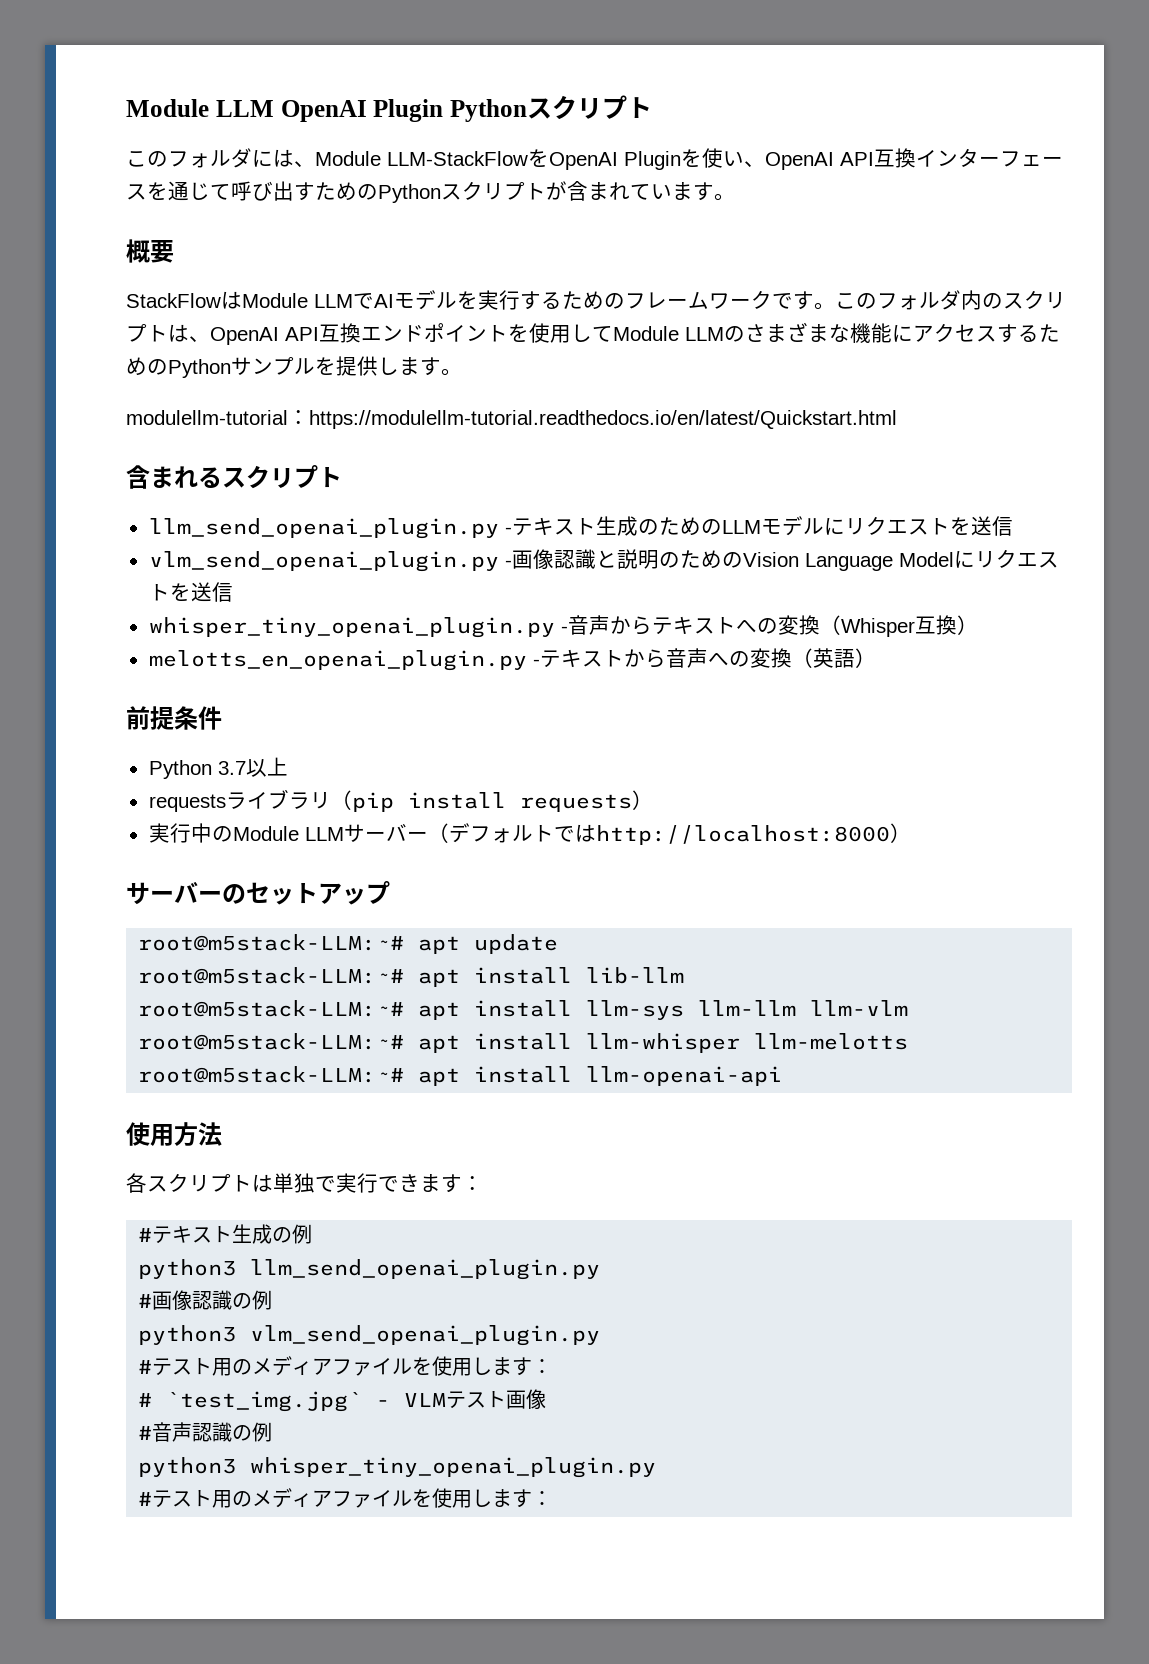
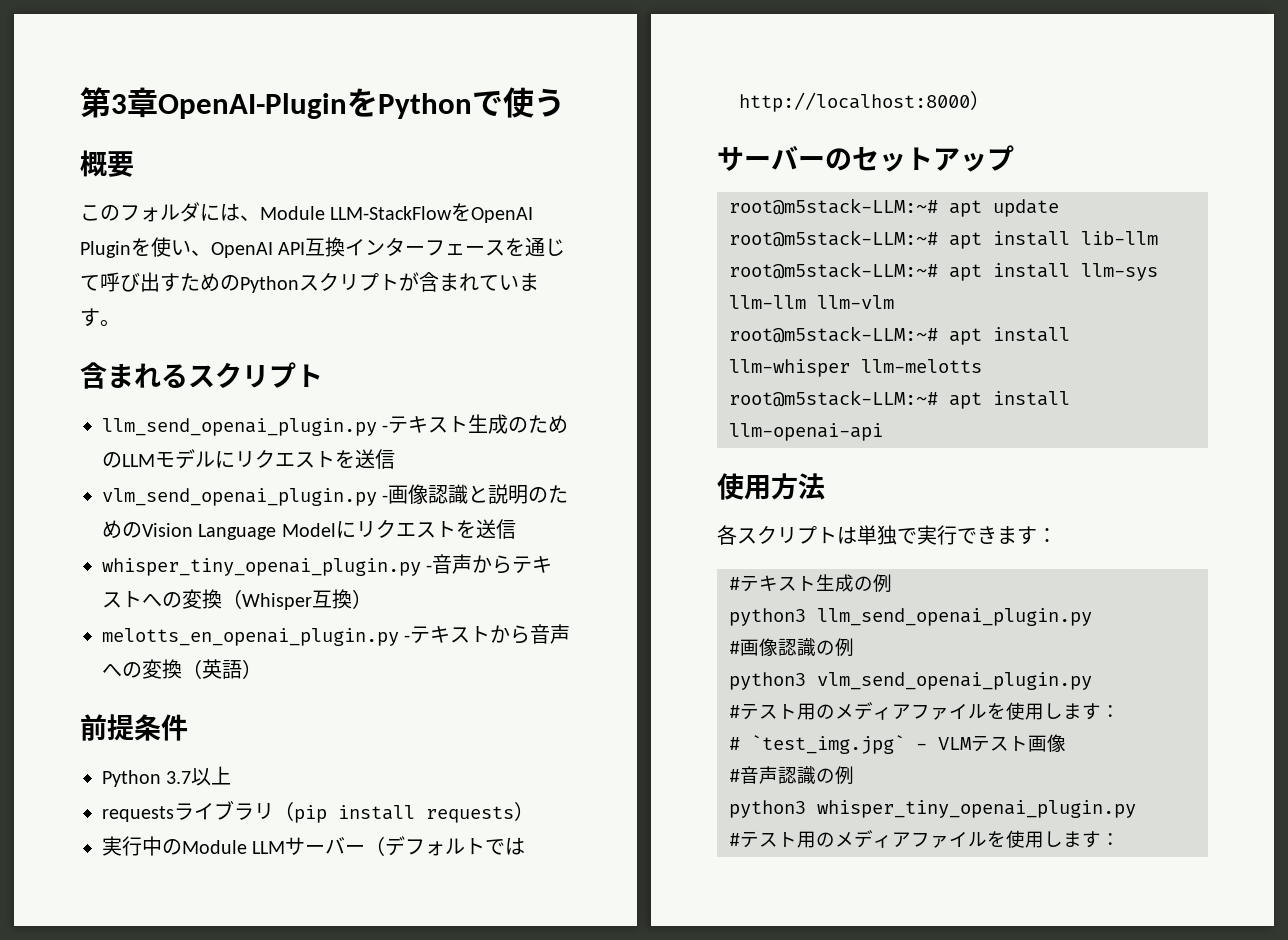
- Module LLM OpenAI Plugin Pythonスクリプト
+ 第3章OpenAI-PluginをPythonで使う
+ 概要
- 概要
- StackFlowはModule LLMでAIモデルを実行するためのフレームワークです。このフォルダ内のスクリプトは、OpenAI API互換エンドポイントを使用してModule LLMのさまざまな機能にアクセスするためのPythonサンプルを提供します。
- modulellm-tutorial：https://modulellm-tutorial.readthedocs.io/en/latest/Quickstart.html

